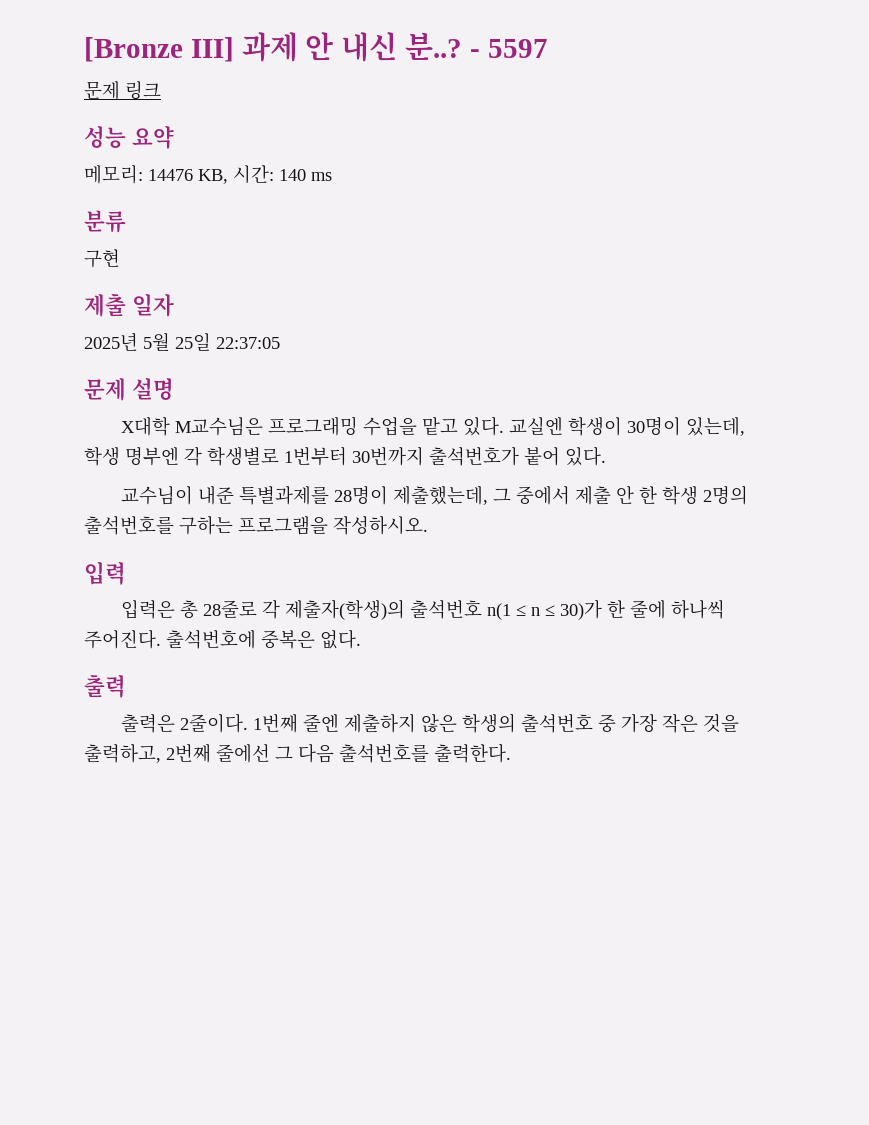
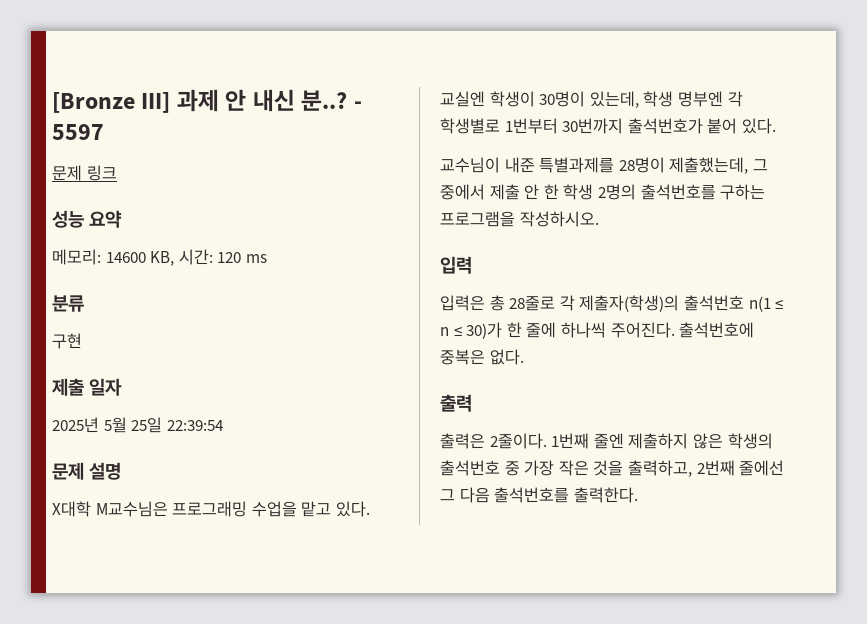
- 메모리: 14476 KB, 시간: 140 ms
+ 메모리: 14600 KB, 시간: 120 ms
- 2025년 5월 25일 22:37:05
+ 2025년 5월 25일 22:39:54

